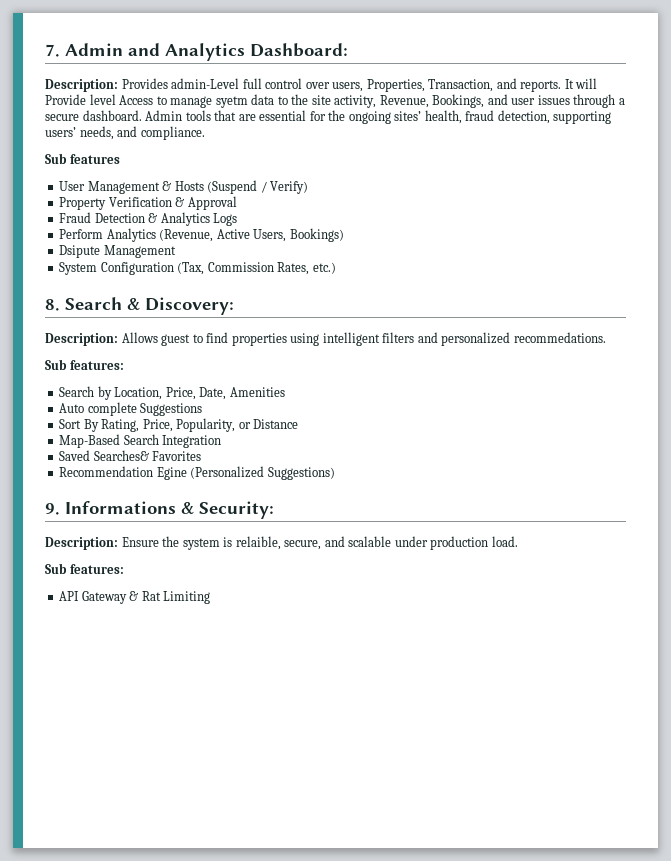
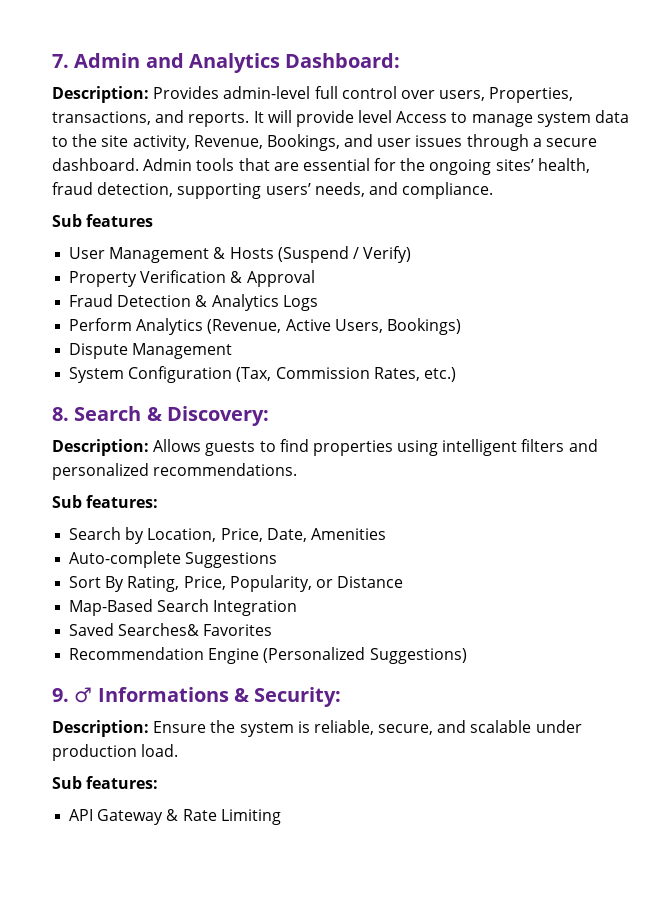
- Description: Provides admin-Level full control over users, Properties, Transaction, and reports.
+ Description: Provides admin-level full control over users, Properties, transactions, and reports.
- It will Provide level Access to manage syetm data to the site activity, Revenue, Bookings, and user issues through a secure dashboard.
+ It will provide level Access to manage system data to the site activity, Revenue, Bookings, and user issues through a secure dashboard.
- Dsipute Management
+ Dispute Management
- Description: Allows guest to find properties using intelligent filters and personalized recommedations.
+ Description: Allows guests to find properties using intelligent filters and personalized recommendations.
- Auto complete Suggestions
+ Auto-complete Suggestions
- Recommendation Egine (Personalized Suggestions)
+ Recommendation Engine (Personalized Suggestions)
- 9. Informations & Security:
+ 9. ♂ Informations & Security:
- Description: Ensure the system is relaible, secure, and scalable under production load.
+ Description: Ensure the system is reliable, secure, and scalable under production load.
- API Gateway & Rat Limiting
+ API Gateway & Rate Limiting

